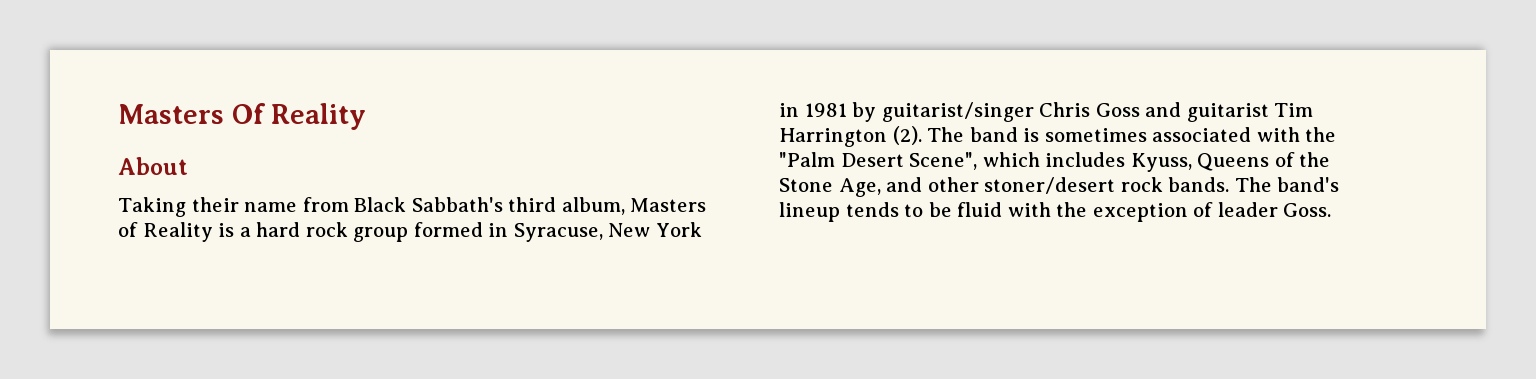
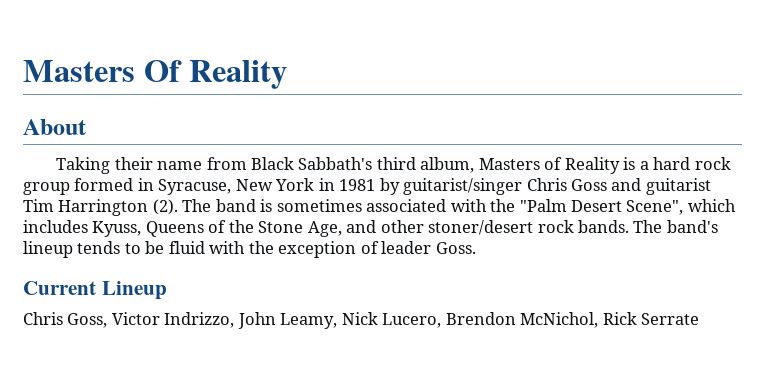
+ Current Lineup
+ Chris Goss, Victor Indrizzo, John Leamy, Nick Lucero, Brendon McNichol, Rick Serrate

